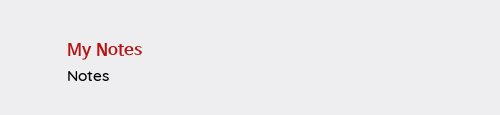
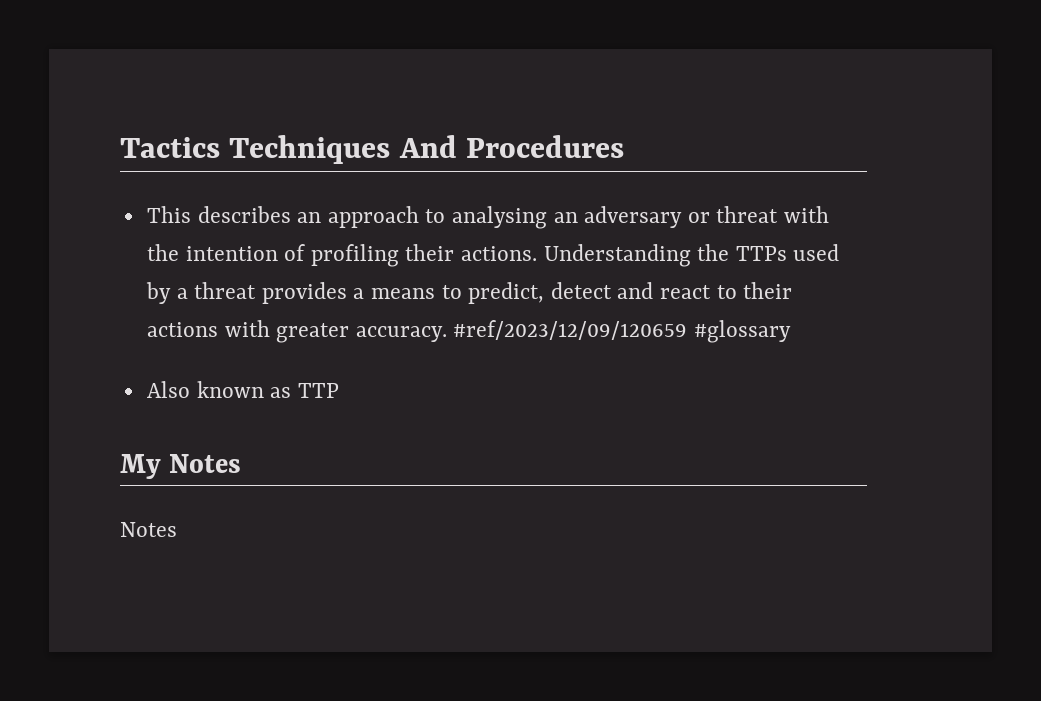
+ Tactics Techniques And Procedures
+ This describes an approach to analysing an adversary or threat with the intention of profiling their actions. Understanding the TTPs used by a threat provides a means to predict, detect and react to their actions with greater accuracy. #ref/2023/12/09/120659 #glossary
+ Also known as TTP

